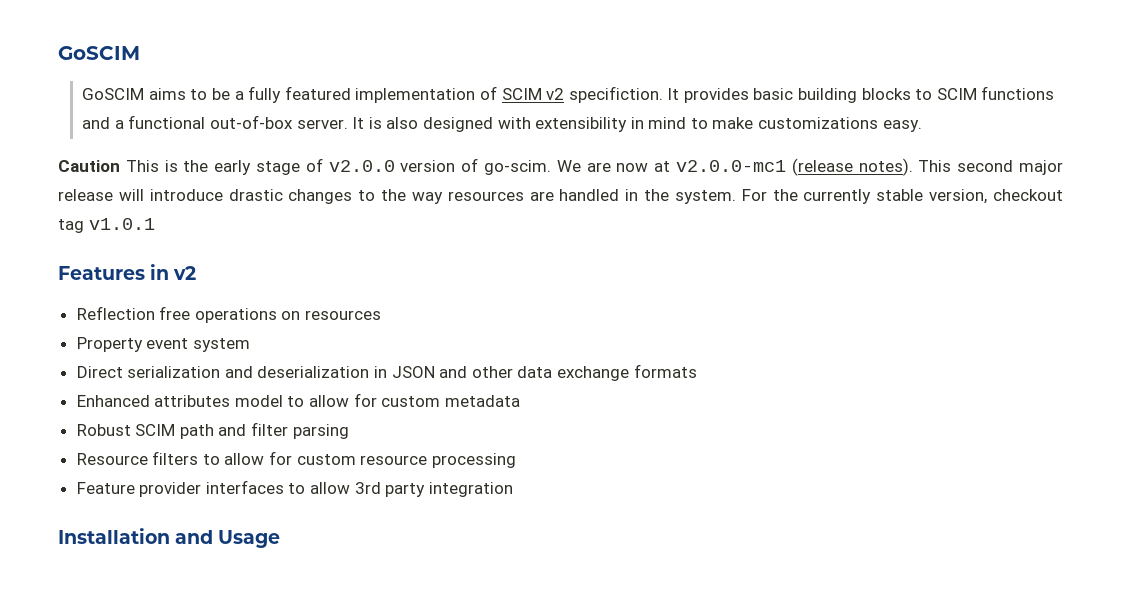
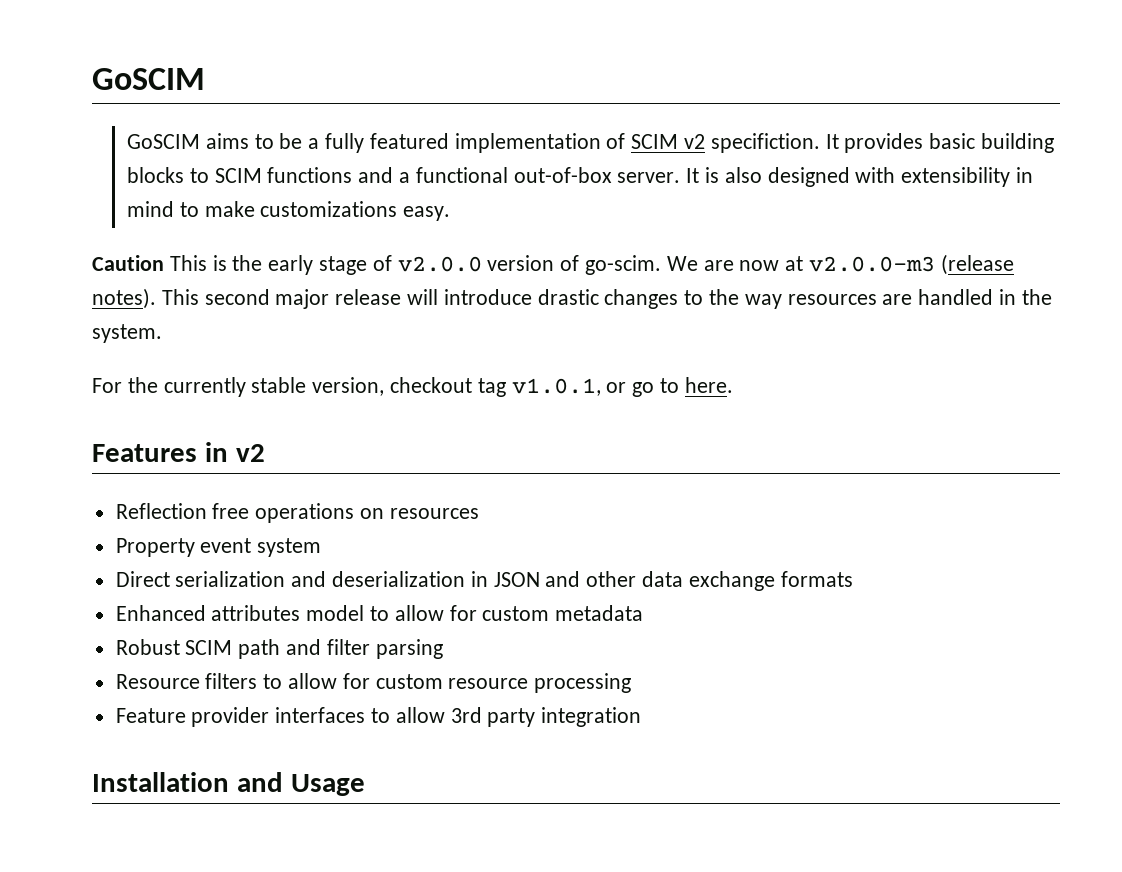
- We are now at v2.0.0-mc1 (release notes).
+ We are now at v2.0.0-m3 (release notes).
- This second major release will introduce drastic changes to the way resources are handled in the system. For the currently stable version, checkout tag v1.0.1
+ This second major release will introduce drastic changes to the way resources are handled in the system.
+ For the currently stable version, checkout tag v1.0.1, or go to here.

